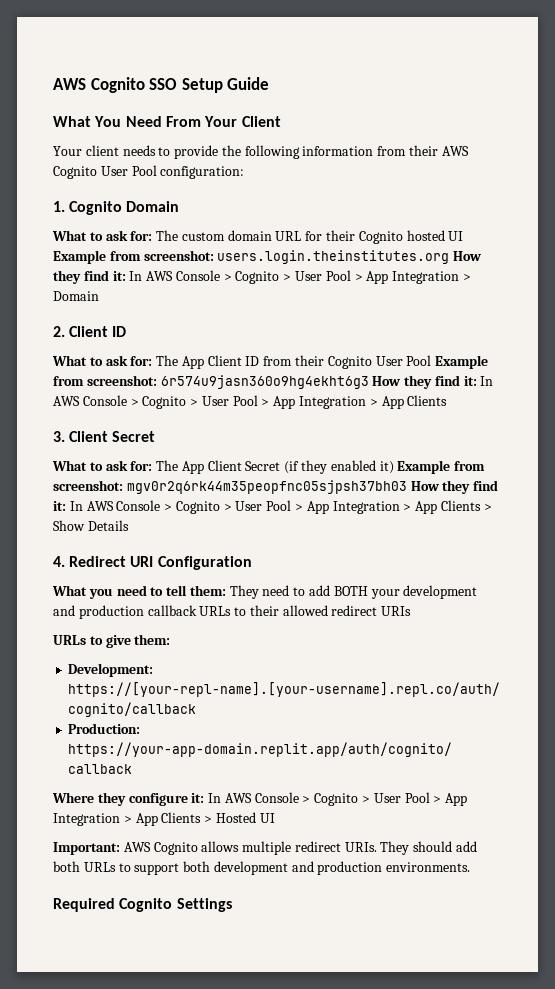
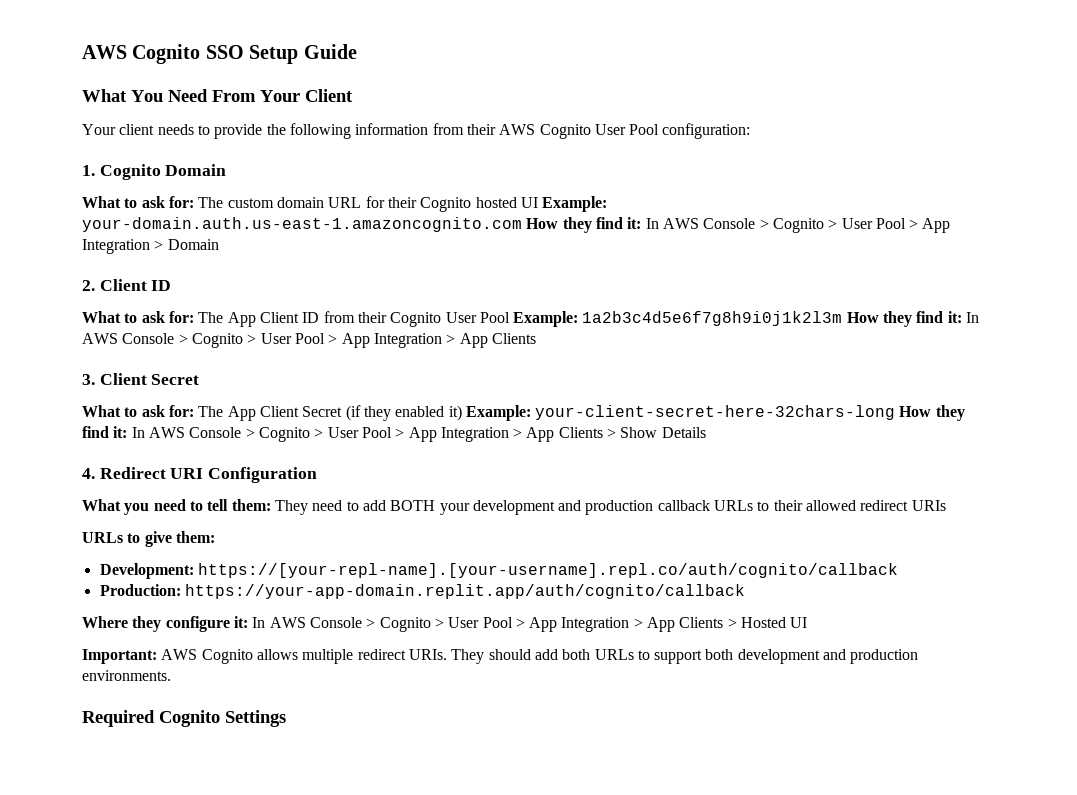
- What to ask for: The custom domain URL for their Cognito hosted UI Example from screenshot: users.login.theinstitutes.org How they find it: In AWS Console > Cognito > User Pool > App Integration > Domain
+ What to ask for: The custom domain URL for their Cognito hosted UI Example: your-domain.auth.us-east-1.amazoncognito.com How they find it: In AWS Console > Cognito > User Pool > App Integration > Domain
- What to ask for: The App Client ID from their Cognito User Pool Example from screenshot: 6r574u9jasn360o9hg4ekht6g3 How they find it: In AWS Console > Cognito > User Pool > App Integration > App Clients
+ What to ask for: The App Client ID from their Cognito User Pool Example: 1a2b3c4d5e6f7g8h9i0j1k2l3m How they find it: In AWS Console > Cognito > User Pool > App Integration > App Clients
- What to ask for: The App Client Secret (if they enabled it) Example from screenshot: mgv0r2q6rk44m35peopfnc05sjpsh37bh03 How they find it: In AWS Console > Cognito > User Pool > App Integration > App Clients > Show Details
+ What to ask for: The App Client Secret (if they enabled it) Example: your-client-secret-here-32chars-long How they find it: In AWS Console > Cognito > User Pool > App Integration > App Clients > Show Details

